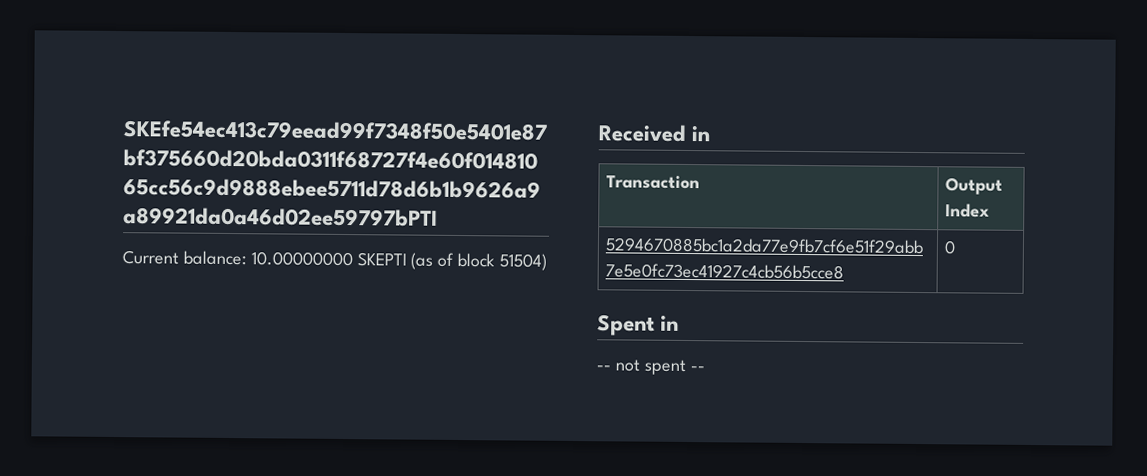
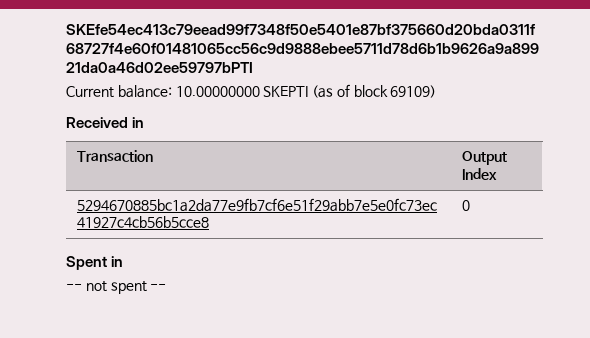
- Current balance: 10.00000000 SKEPTI (as of block 51504)
+ Current balance: 10.00000000 SKEPTI (as of block 69109)

